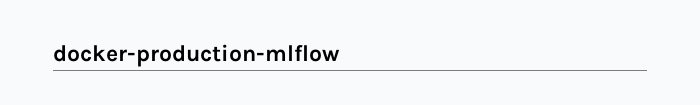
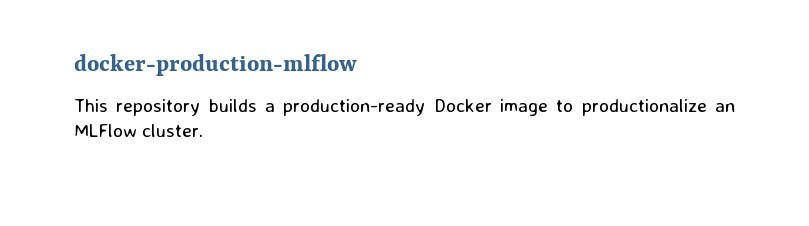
+ This repository builds a production-ready Docker image to productionalize an MLFlow cluster.

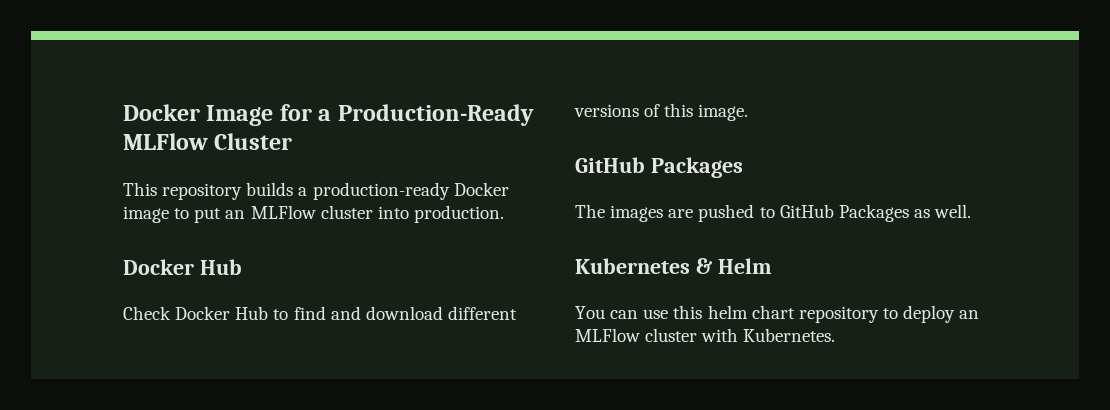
- docker-production-mlflow
+ Docker Image for a Production-Ready MLFlow Cluster
- This repository builds a production-ready Docker image to productionalize an MLFlow cluster.
+ This repository builds a production-ready Docker image to put an MLFlow cluster into production.
+ Docker Hub
+ Check Docker Hub to find and download different versions of this image.
+ GitHub Packages
+ The images are pushed to GitHub Packages as well.
+ Kubernetes & Helm
+ You can use this helm chart repository to deploy an MLFlow cluster with Kubernetes.

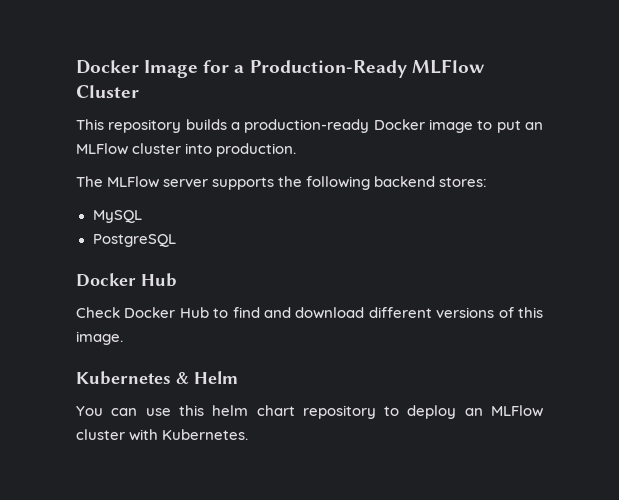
+ The MLFlow server supports the following backend stores:
+ MySQL
+ PostgreSQL
  Check Docker Hub to find and download different versions of this image.
- GitHub Packages
- The images are pushed to GitHub Packages as well.

